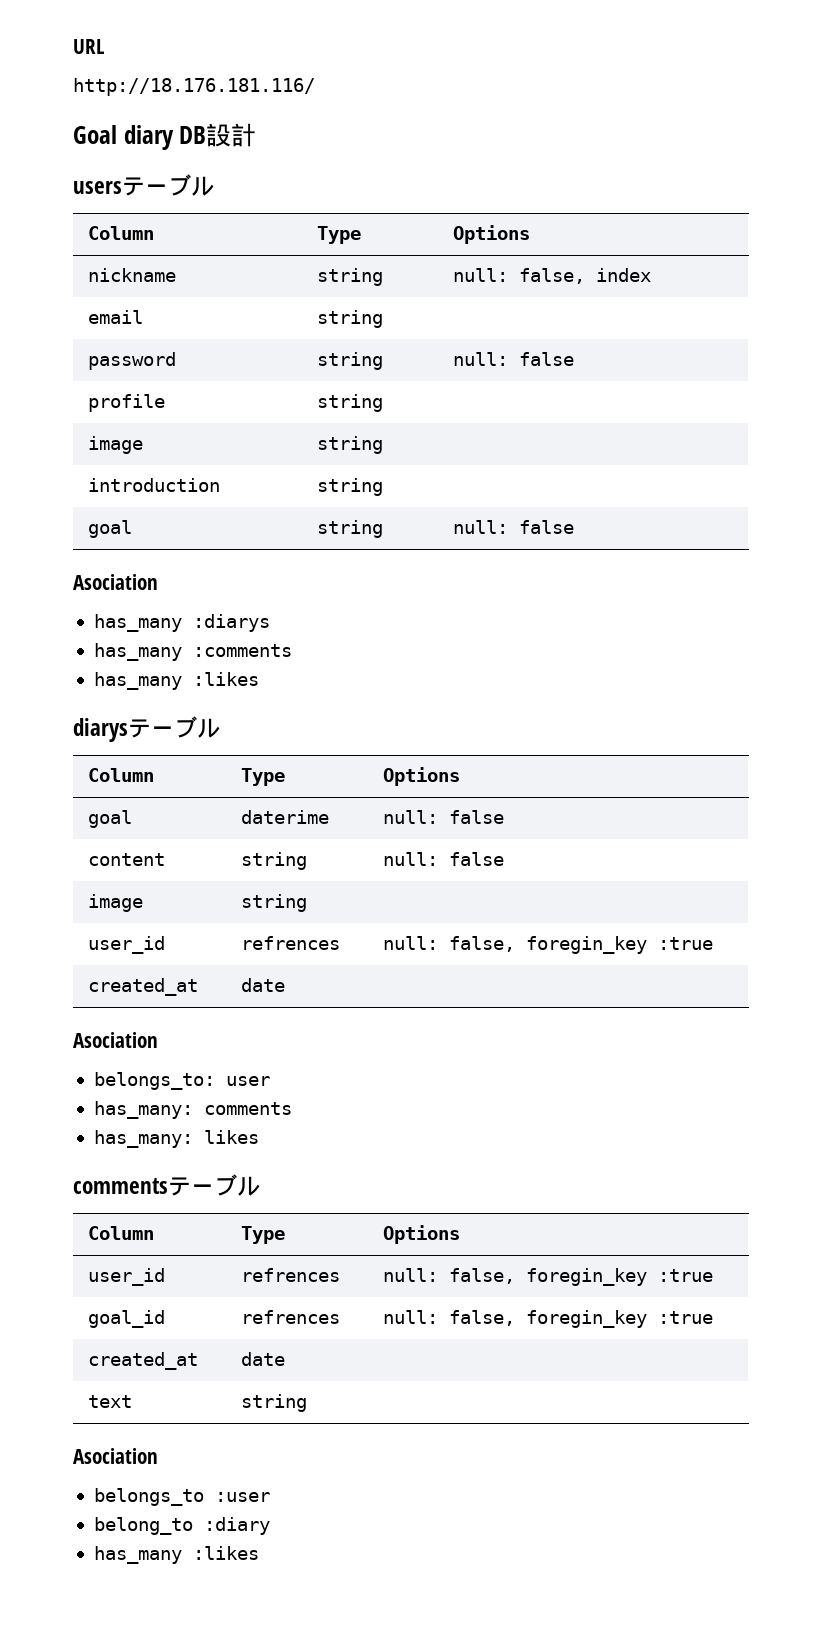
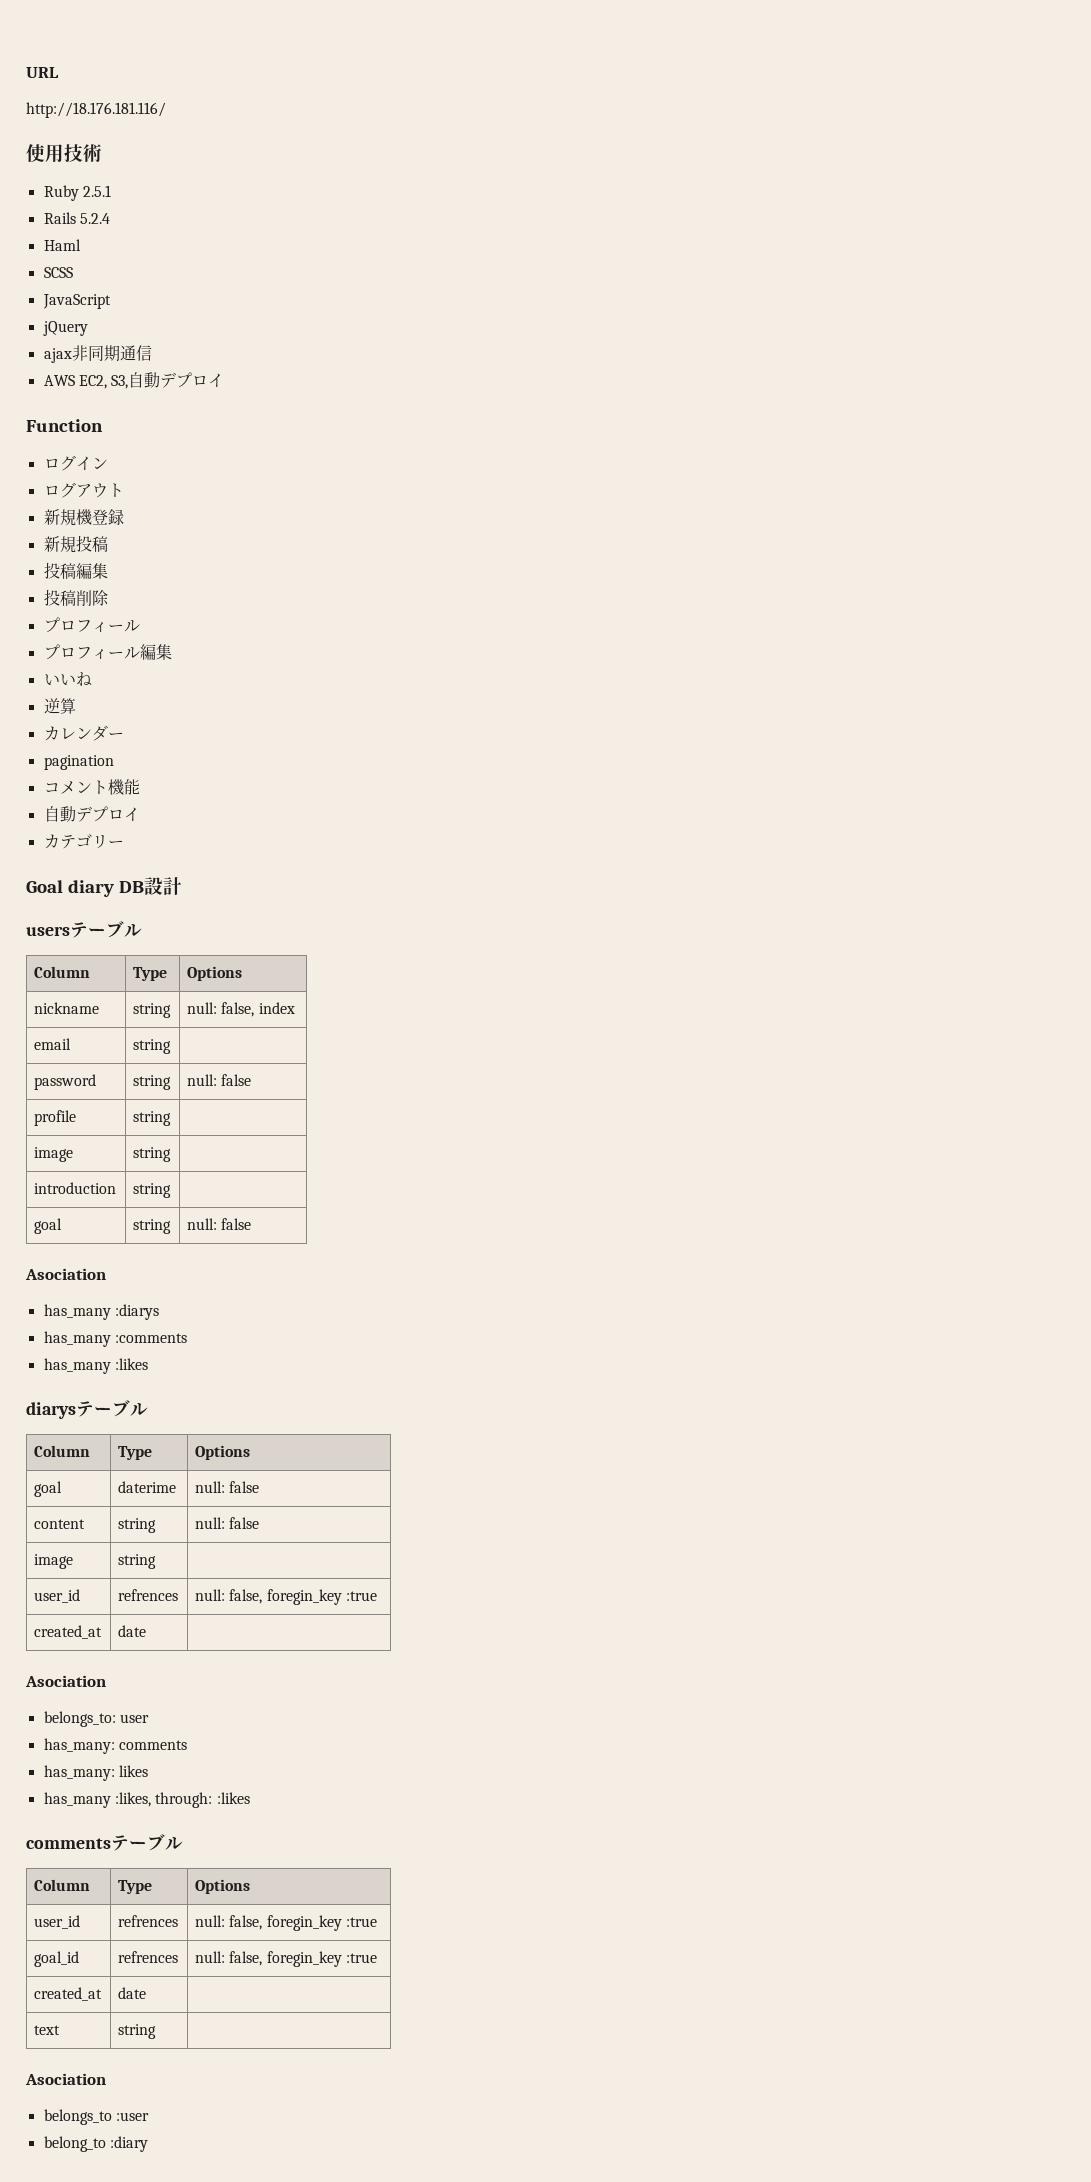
+ 使用技術
+ Ruby 2.5.1
+ Rails 5.2.4
+ Haml
+ SCSS
+ JavaScript
+ jQuery
+ ajax非同期通信
+ AWS EC2, S3,自動デプロイ
+ Function
+ ログイン
+ ログアウト
+ 新規機登録
+ 新規投稿
+ 投稿編集
+ 投稿削除
+ プロフィール
+ プロフィール編集
+ いいね
+ 逆算
+ カレンダー
+ pagination
+ コメント機能
+ 自動デプロイ
+ カテゴリー
+ has_many :likes, through: :likes
  belong_to :diary
- has_many :likes

